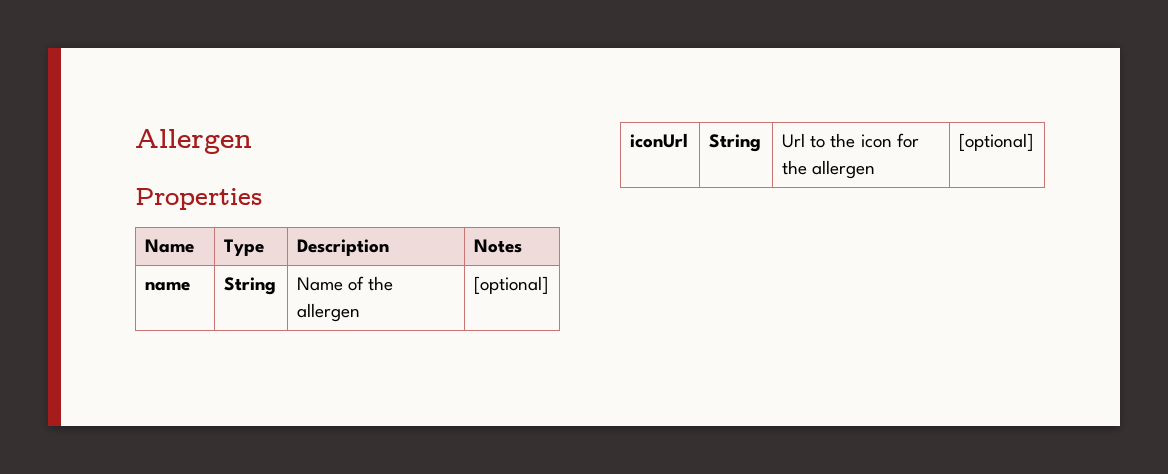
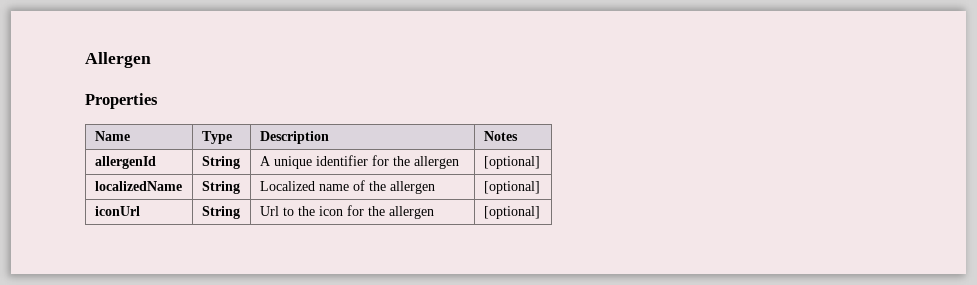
- name | String | Name of the allergen | [optional]
+ allergenId | String | A unique identifier for the allergen | [optional]
+ localizedName | String | Localized name of the allergen | [optional]

